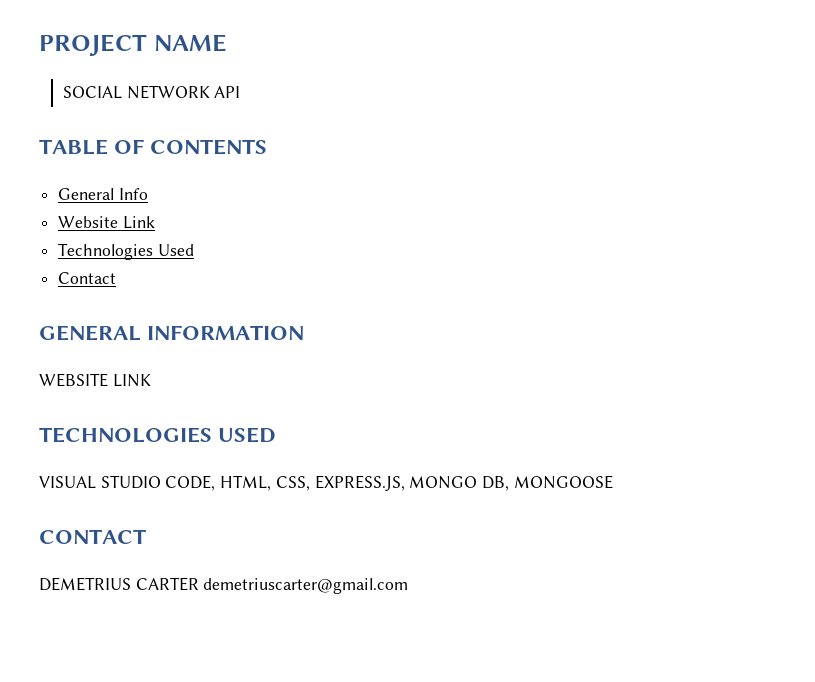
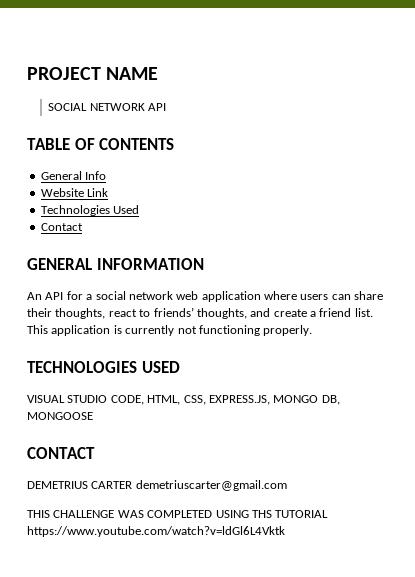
- WEBSITE LINK
+ An API for a social network web application where users can share their thoughts, react to friends’ thoughts, and create a friend list. This application is currently not functioning properly.
+ THIS CHALLENGE WAS COMPLETED USING THS TUTORIAL https://www.youtube.com/watch?v=ldGl6L4Vktk

